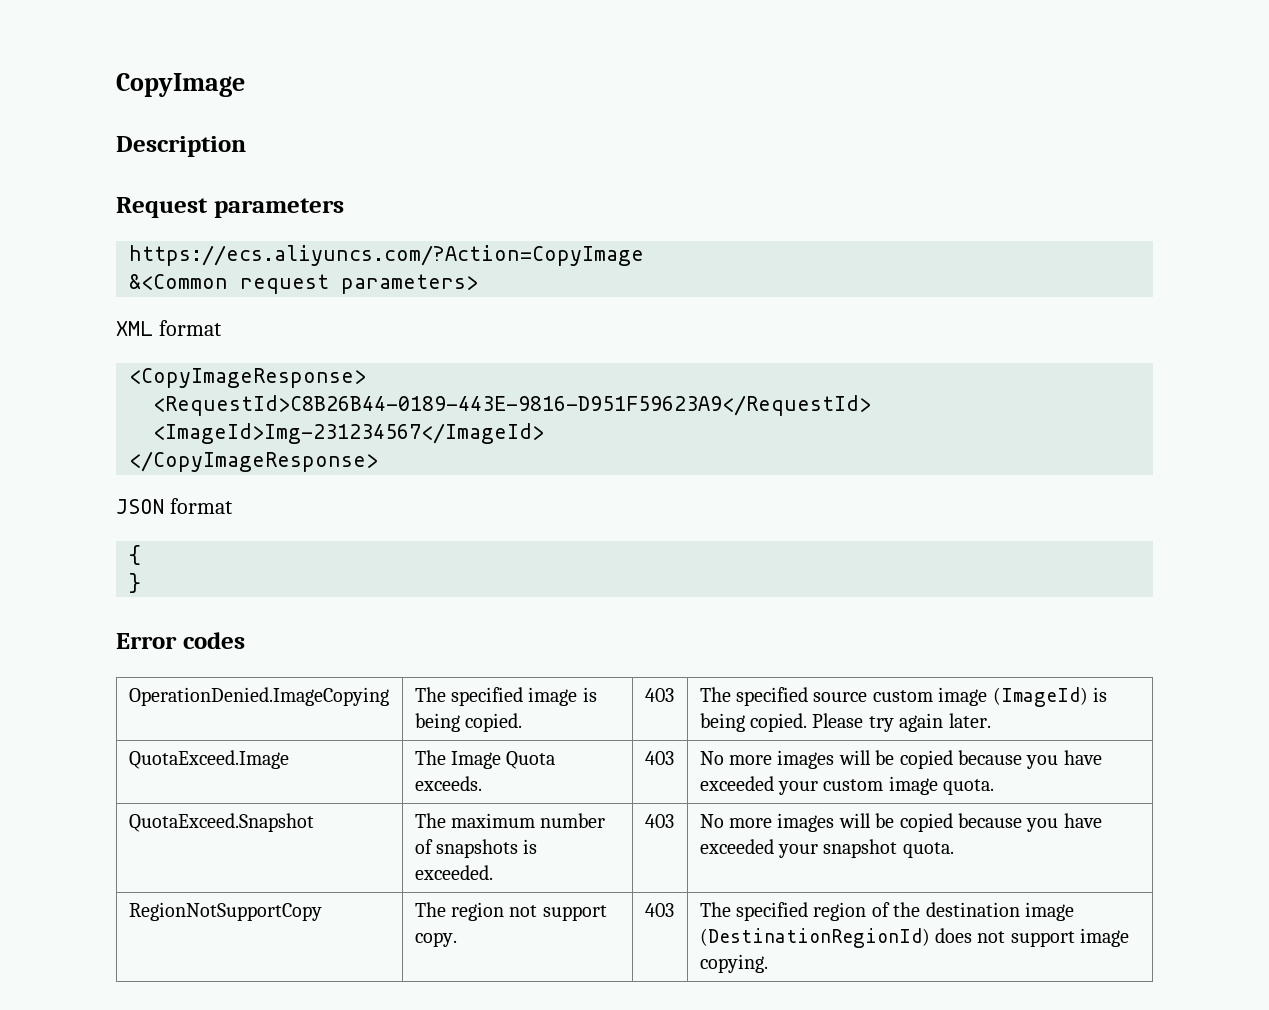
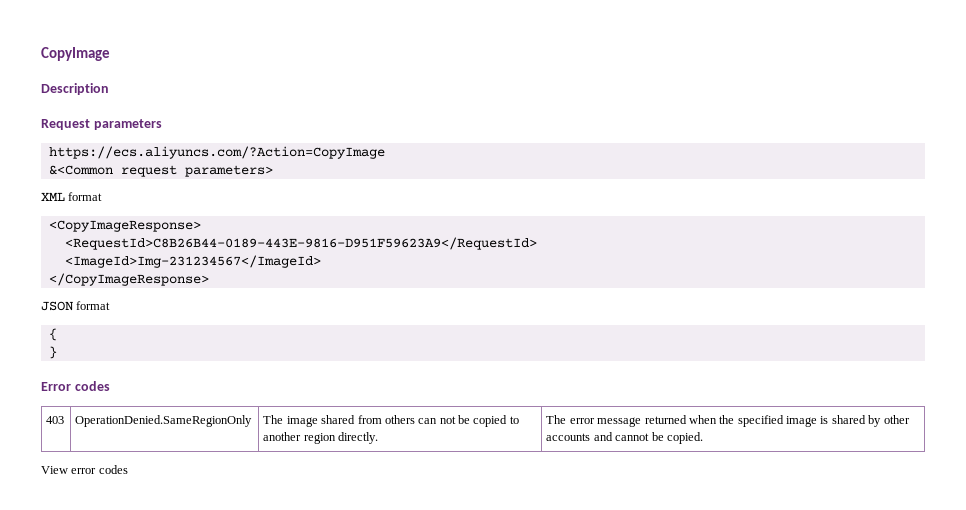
- OperationDenied.ImageCopying | The specified image is being copied. | 403 | The specified source custom image (ImageId) is being copied. Please try again later.
- QuotaExceed.Image | The Image Quota exceeds. | 403 | No more images will be copied because you have exceeded your custom image quota.
- QuotaExceed.Snapshot | The maximum number of snapshots is exceeded. | 403 | No more images will be copied because you have exceeded your snapshot quota.
- RegionNotSupportCopy | The region not support copy. | 403 | The specified region of the destination image (DestinationRegionId) does not support image copying.
+ 403 | OperationDenied.SameRegionOnly | The image shared from others can not be copied to another region directly. | The error message returned when the specified image is shared by other accounts and cannot be copied.
+ View error codes

